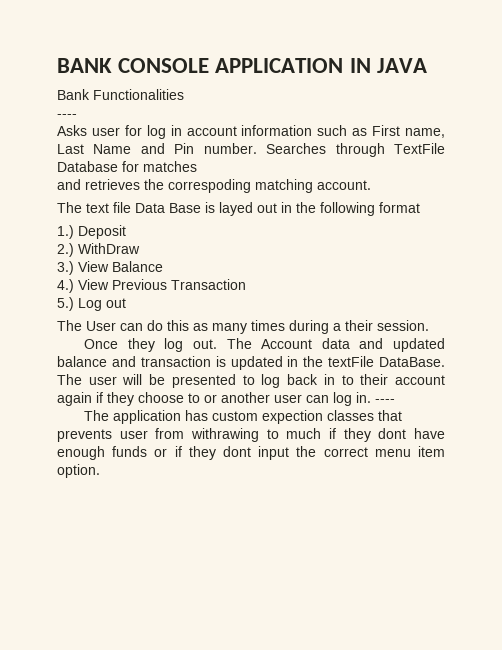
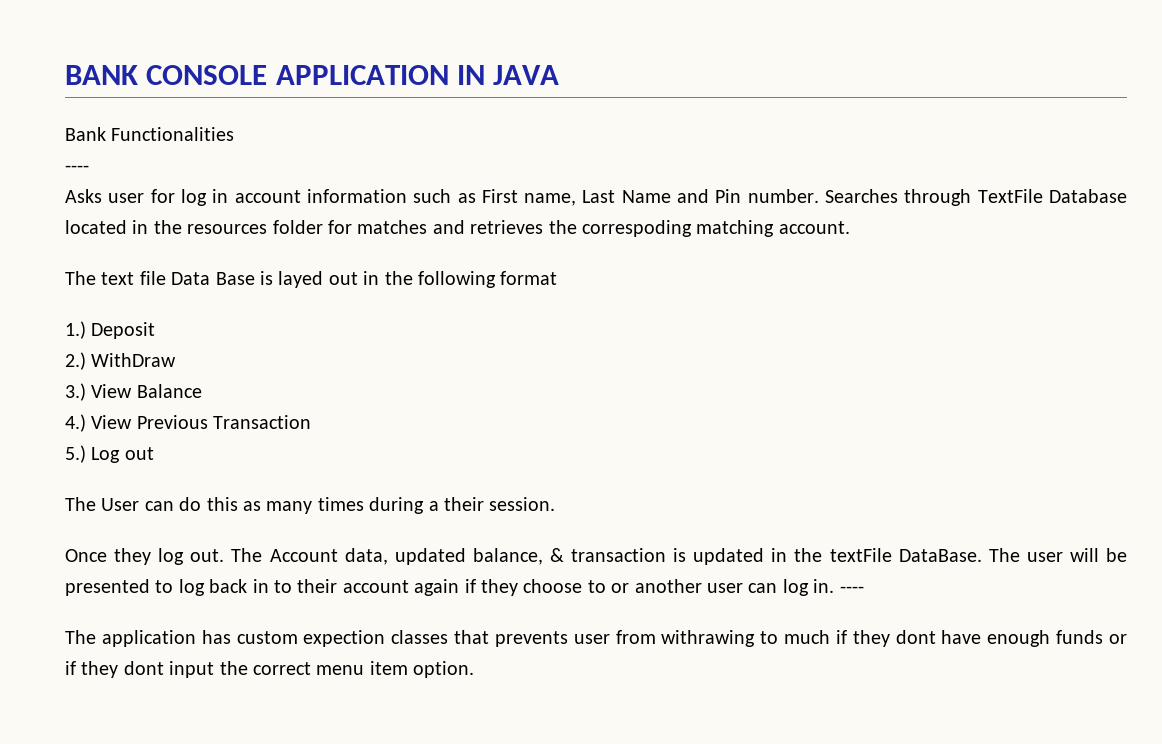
- Searches through TextFile Database for matches
- and retrieves the correspoding matching account.
+ Searches through TextFile Database located in the resources folder for matches and retrieves the correspoding matching account.
- The Account data and updated balance and transaction is updated in the textFile DataBase.
+ The Account data, updated balance, & transaction is updated in the textFile DataBase.

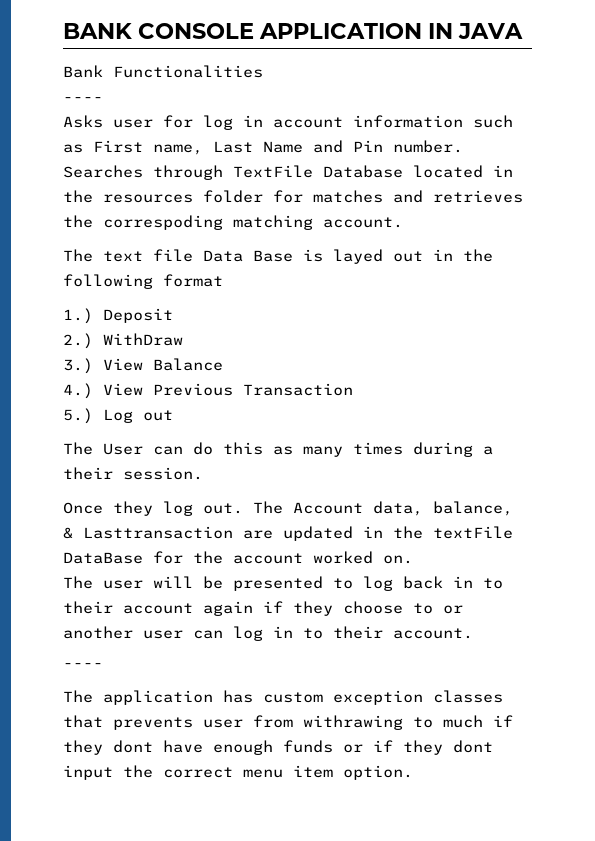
- The Account data, updated balance, & transaction is updated in the textFile DataBase. The user will be presented to log back in to their account again if they choose to or another user can log in. ----
+ The Account data, balance, & Lasttransaction are updated in the textFile DataBase for the account worked on.
+ The user will be presented to log back in to their account again if they choose to or another user can log in to their account.
+ ----
- The application has custom expection classes that prevents user from withrawing to much if they dont have enough funds or if they dont input the correct menu item option.
+ The application has custom exception classes that prevents user from withrawing to much if they dont have enough funds or if they dont input the correct menu item option.

